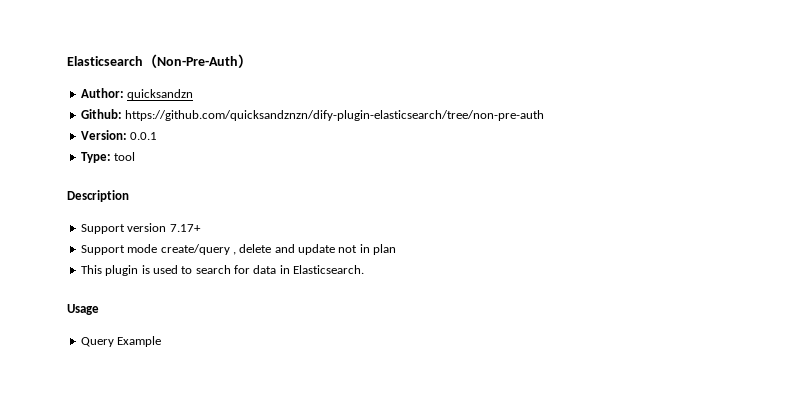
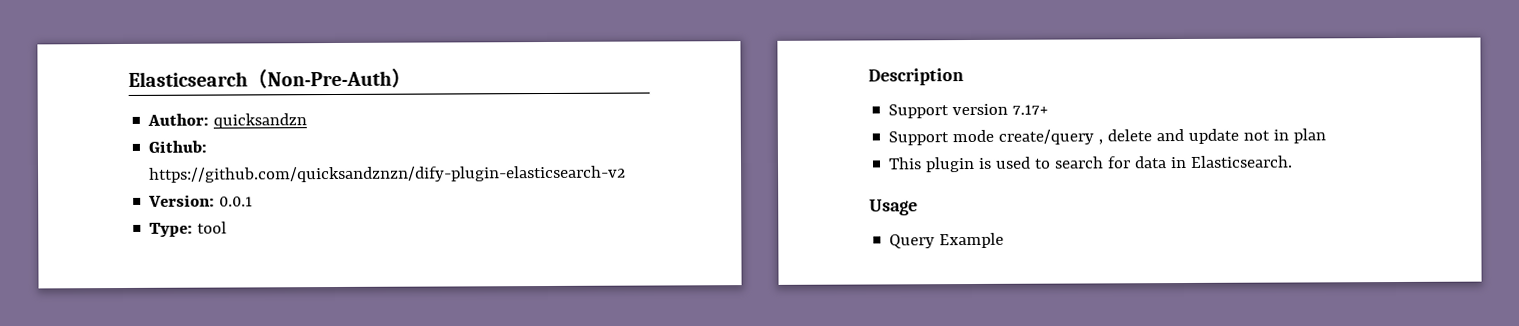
- Github: https://github.com/quicksandznzn/dify-plugin-elasticsearch/tree/non-pre-auth
+ Github: https://github.com/quicksandznzn/dify-plugin-elasticsearch-v2

